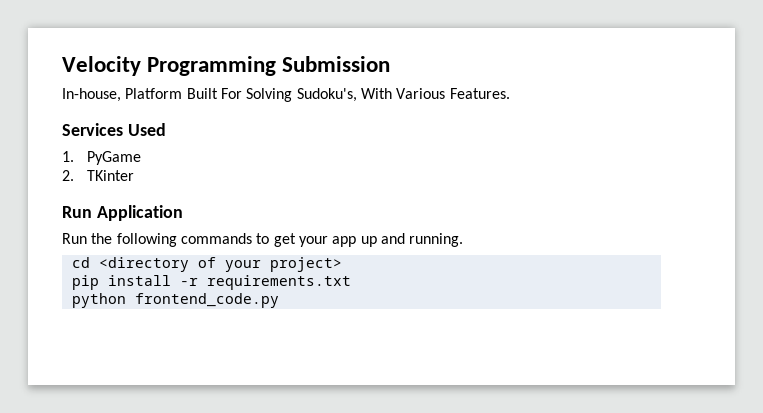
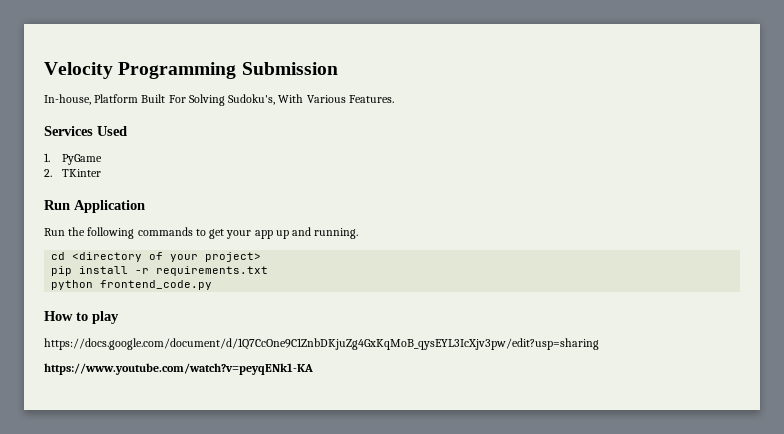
+ How to play
+ https://docs.google.com/document/d/1Q7CcOne9C1ZnbDKjuZg4GxKqMoB_qysEYL3IcXjv3pw/edit?usp=sharing
+ https://www.youtube.com/watch?v=peyqENk1-KA

